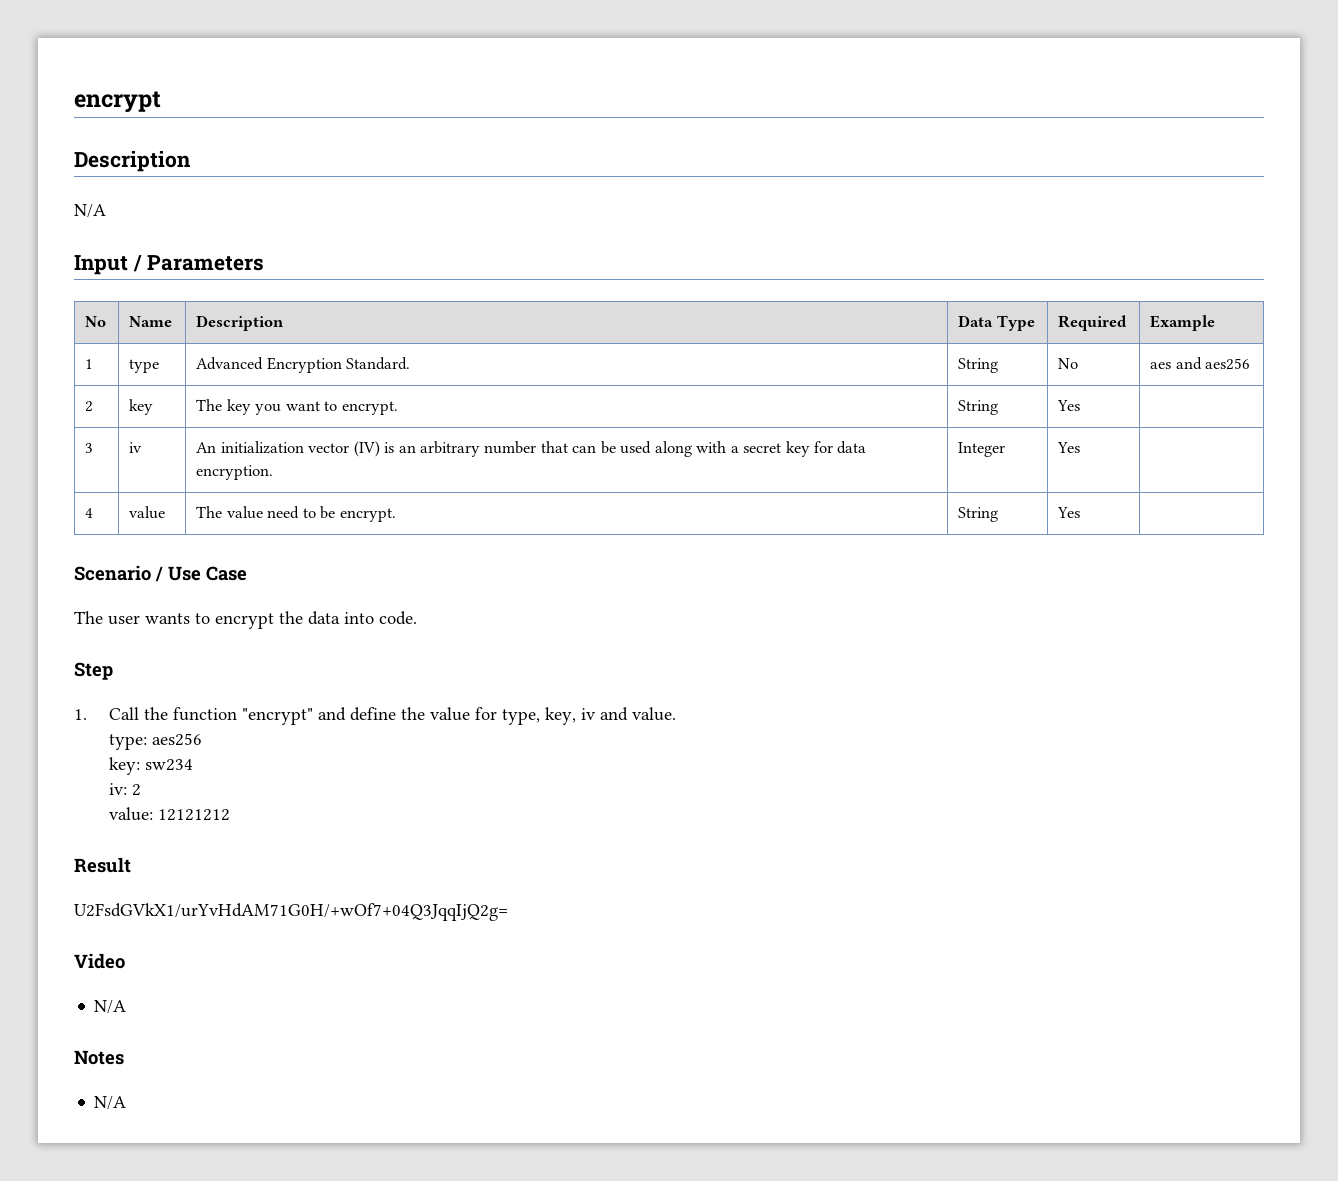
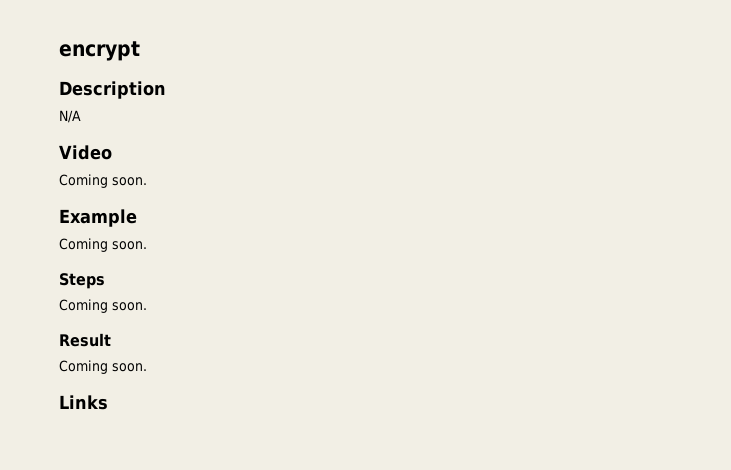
- Input / Parameters
- No | Name | Description | Data Type | Required | Example
- 1 | type | Advanced Encryption Standard. | String | No | aes and aes256
- 2 | key | The key you want to encrypt. | String | Yes |
- 3 | iv | An initialization vector (IV) is an arbitrary number that can be used along with a secret key for data encryption. | Integer | Yes |
- 4 | value | The value need to be encrypt. | String | Yes |
- Scenario / Use Case
- The user wants to encrypt the data into code.
- Step
- 1. Call the function "encrypt" and define the value for type, key, iv and value.
- type: aes256
- key: sw234
- iv: 2
- value: 12121212
+ Video
+ Coming soon.
+ Example
+ Coming soon.
+ Steps
+ Coming soon.
  Result
- U2FsdGVkX1/urYvHdAM71G0H/+wOf7+04Q3JqqIjQ2g=
- Video
- N/A
- Notes
- N/A
+ Coming soon.
+ Links

